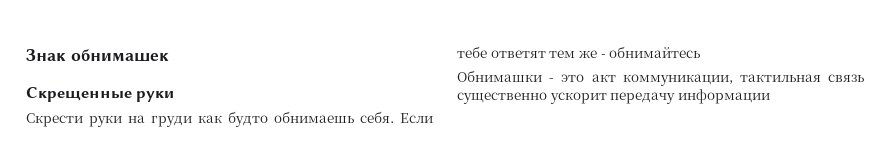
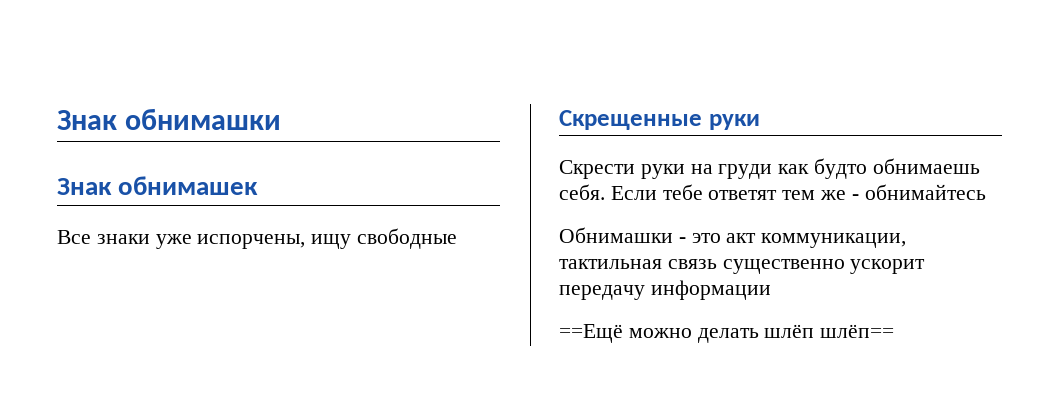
+ Знак обнимашки
+ Все знаки уже испорчены, ищу свободные
+ ==Ещё можно делать шлёп шлёп==

